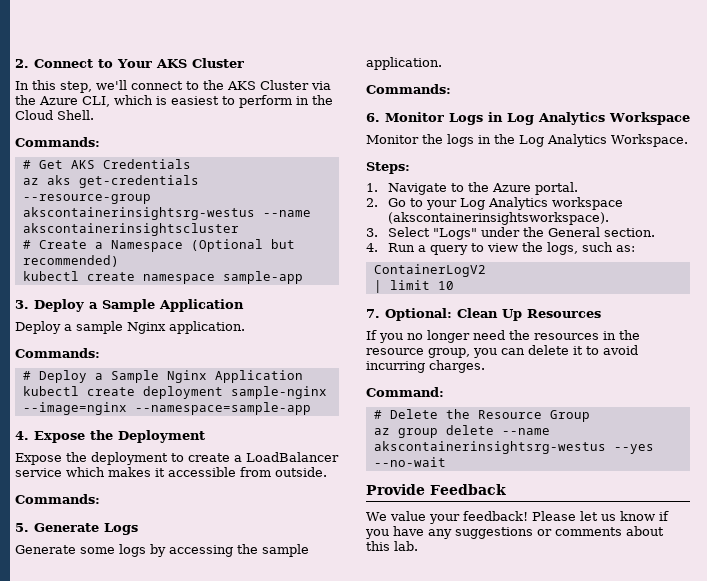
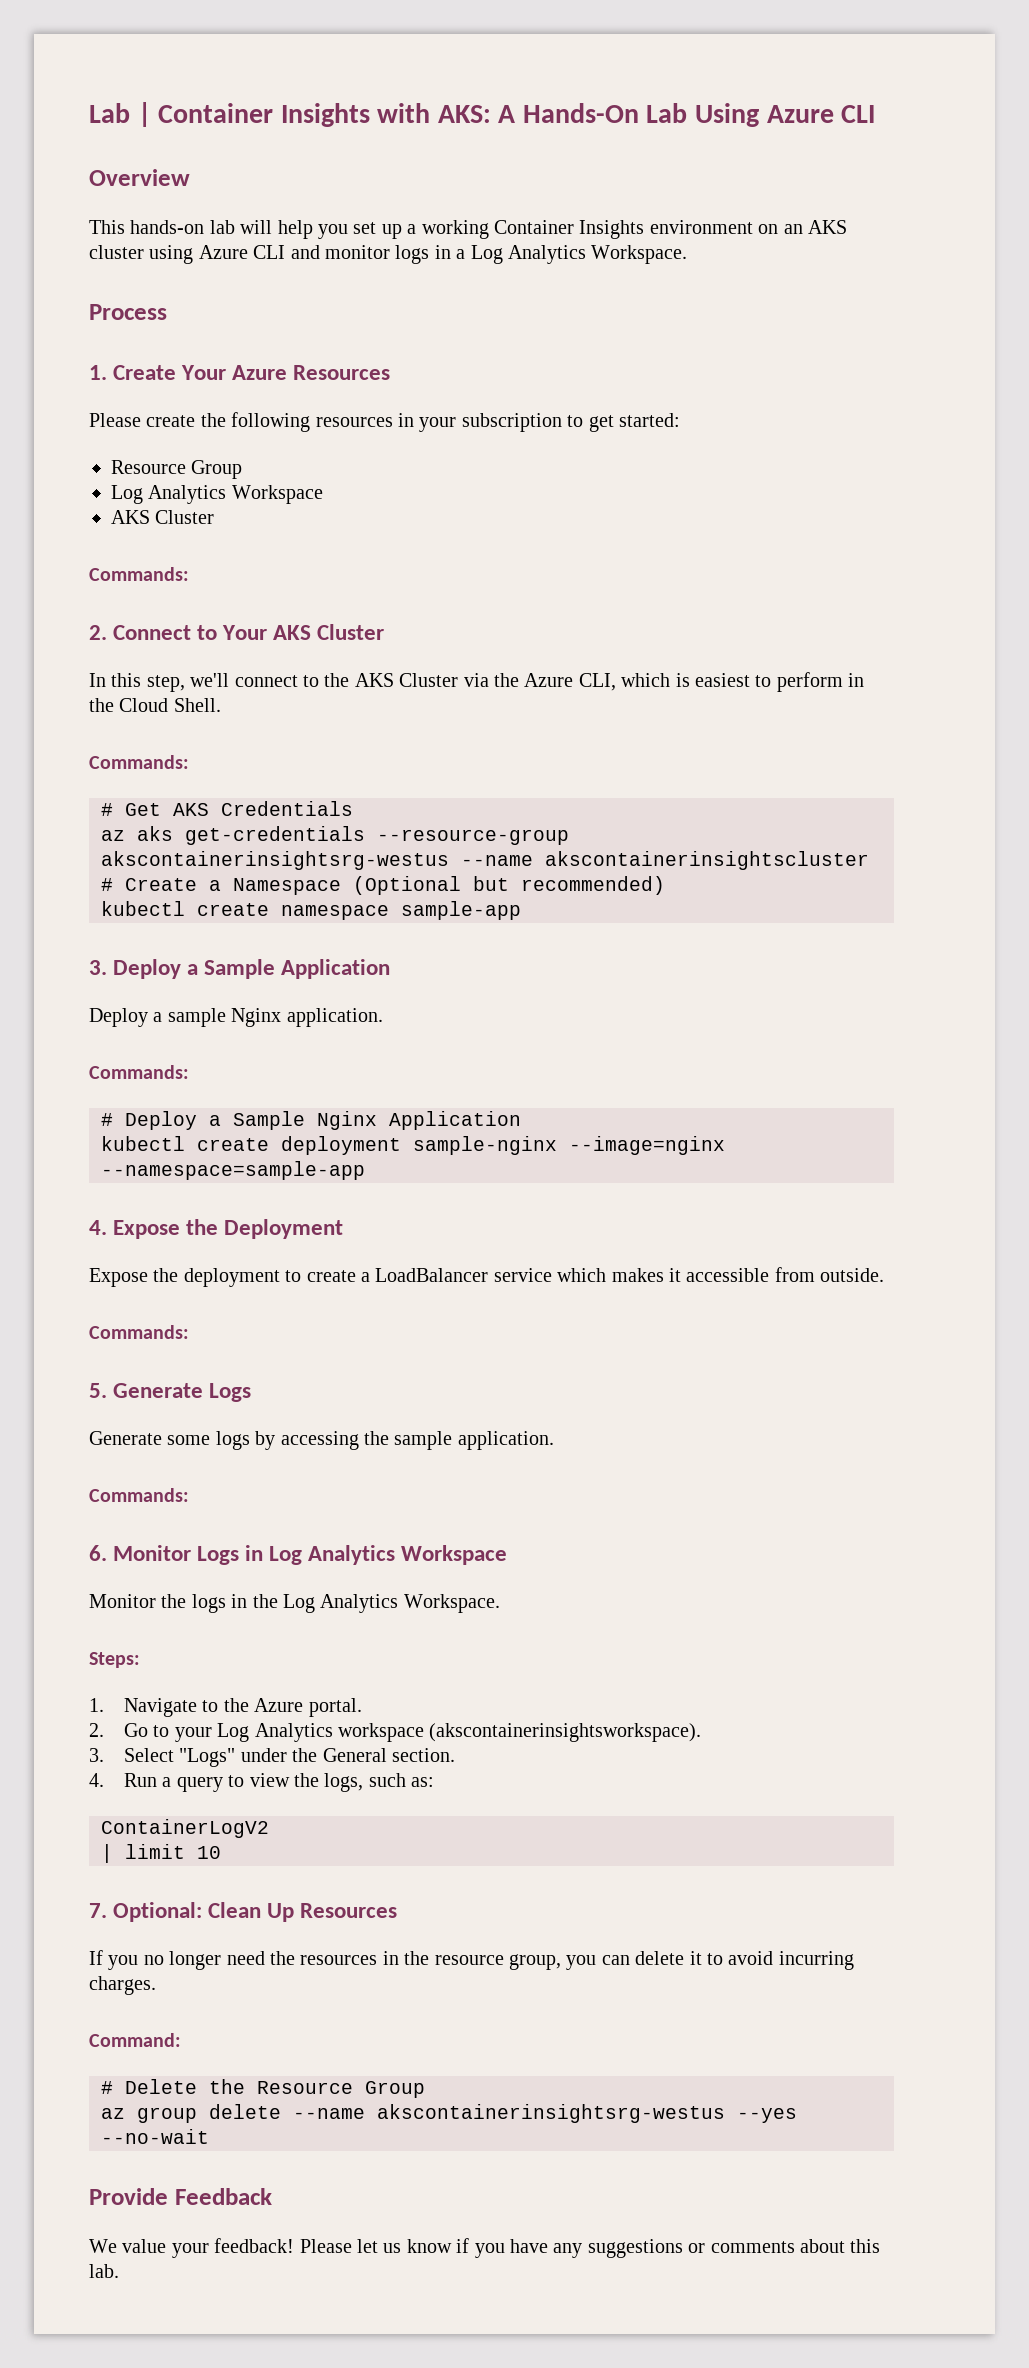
+ Lab | Container Insights with AKS: A Hands-On Lab Using Azure CLI
+ Overview
+ This hands-on lab will help you set up a working Container Insights environment on an AKS cluster using Azure CLI and monitor logs in a Log Analytics Workspace.
+ Process
+ 1. Create Your Azure Resources
+ Please create the following resources in your subscription to get started:
+ Resource Group
+ Log Analytics Workspace
+ AKS Cluster
+ Commands:

